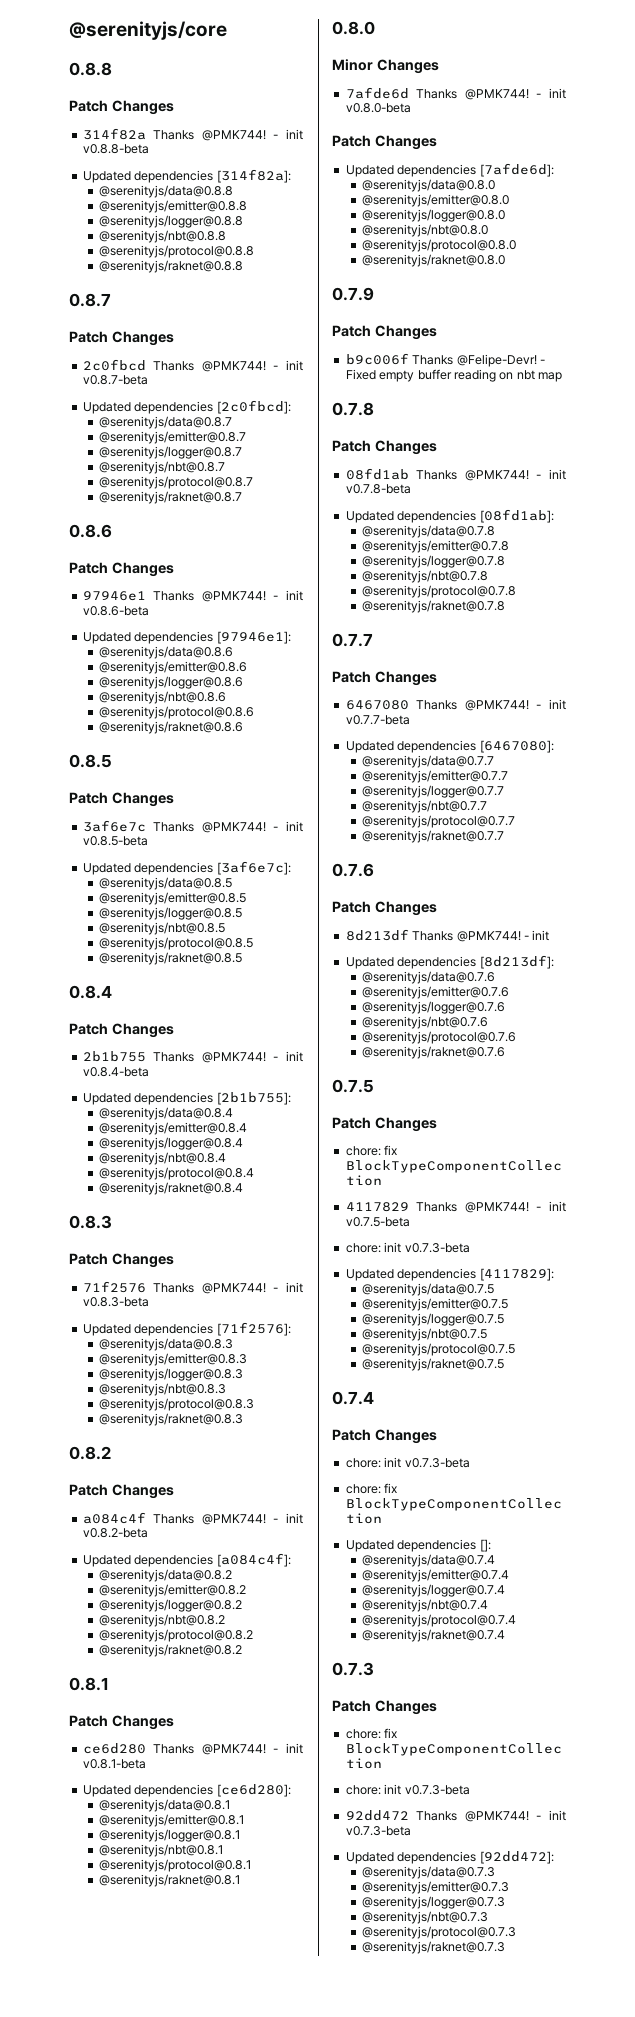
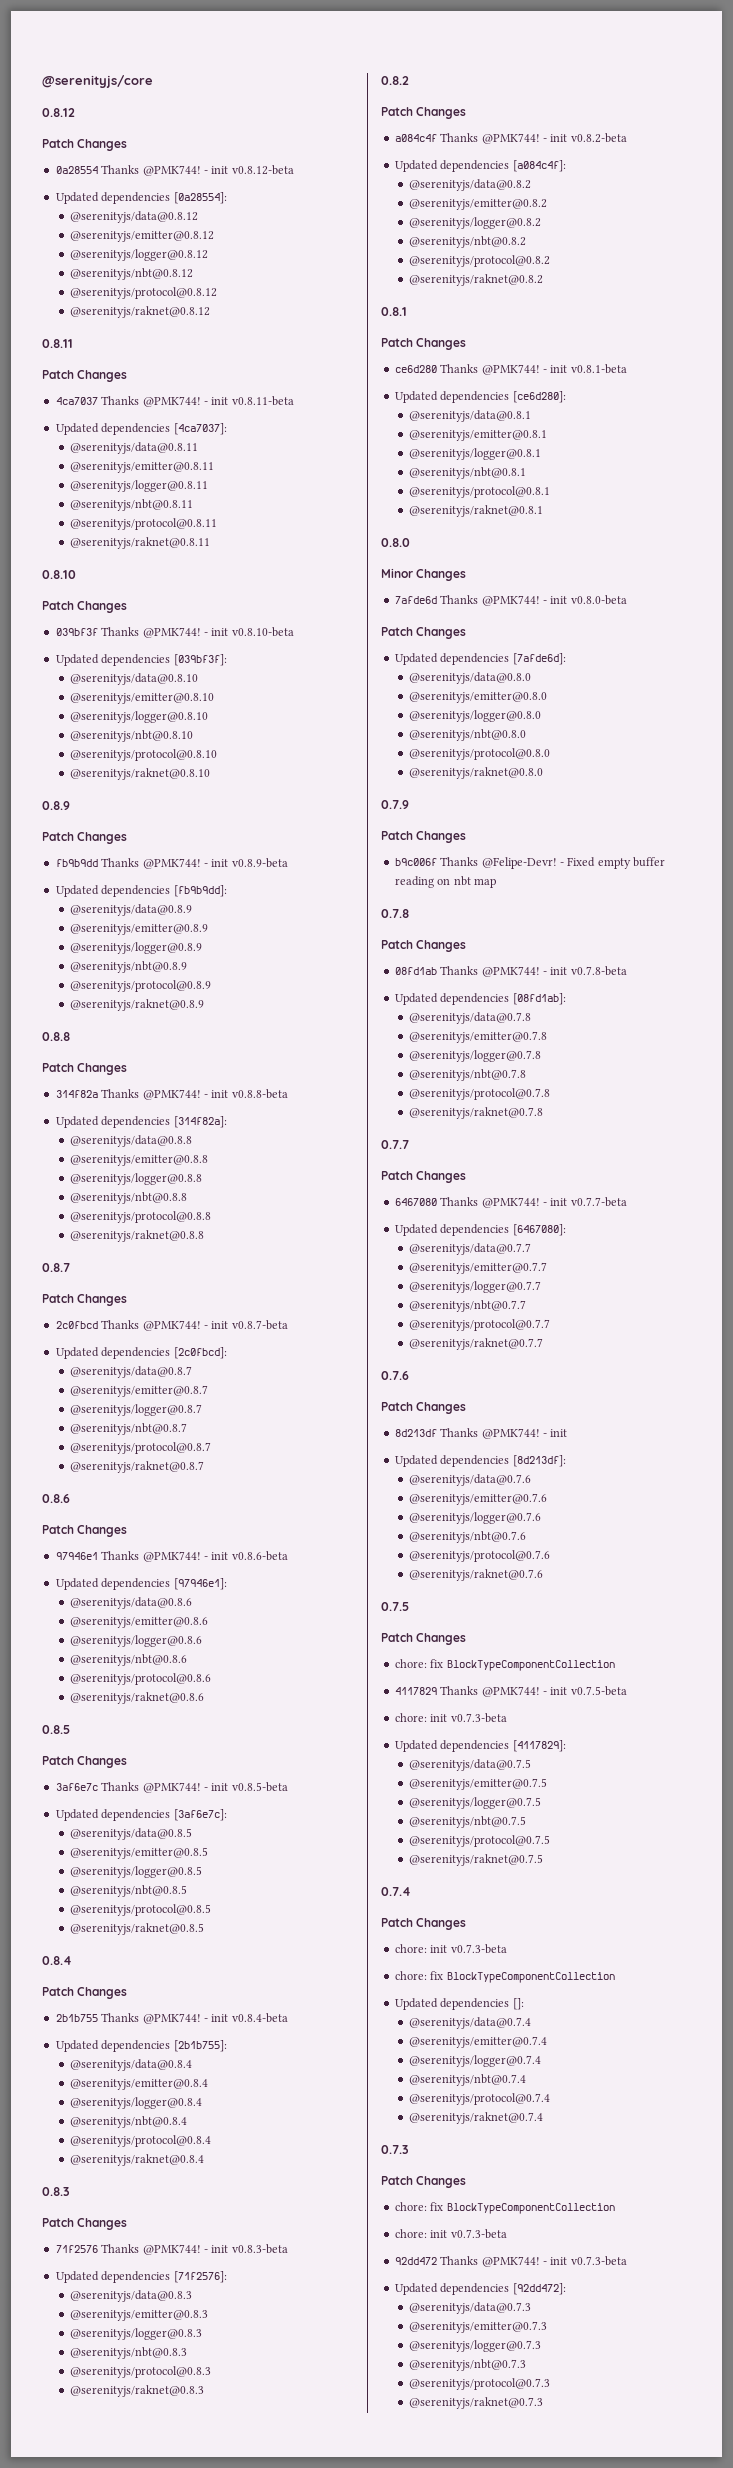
+ 0.8.12
+ Patch Changes
+ 0a28554 Thanks @PMK744! - init v0.8.12-beta
+ Updated dependencies [0a28554]:
+ @serenityjs/data@0.8.12
+ @serenityjs/emitter@0.8.12
+ @serenityjs/logger@0.8.12
+ @serenityjs/nbt@0.8.12
+ @serenityjs/protocol@0.8.12
+ @serenityjs/raknet@0.8.12
+ 0.8.11
+ Patch Changes
+ 4ca7037 Thanks @PMK744! - init v0.8.11-beta
+ Updated dependencies [4ca7037]:
+ @serenityjs/data@0.8.11
+ @serenityjs/emitter@0.8.11
+ @serenityjs/logger@0.8.11
+ @serenityjs/nbt@0.8.11
+ @serenityjs/protocol@0.8.11
+ @serenityjs/raknet@0.8.11
+ 0.8.10
+ Patch Changes
+ 039bf3f Thanks @PMK744! - init v0.8.10-beta
+ Updated dependencies [039bf3f]:
+ @serenityjs/data@0.8.10
+ @serenityjs/emitter@0.8.10
+ @serenityjs/logger@0.8.10
+ @serenityjs/nbt@0.8.10
+ @serenityjs/protocol@0.8.10
+ @serenityjs/raknet@0.8.10
+ 0.8.9
+ Patch Changes
+ fb9b9dd Thanks @PMK744! - init v0.8.9-beta
+ Updated dependencies [fb9b9dd]:
+ @serenityjs/data@0.8.9
+ @serenityjs/emitter@0.8.9
+ @serenityjs/logger@0.8.9
+ @serenityjs/nbt@0.8.9
+ @serenityjs/protocol@0.8.9
+ @serenityjs/raknet@0.8.9

